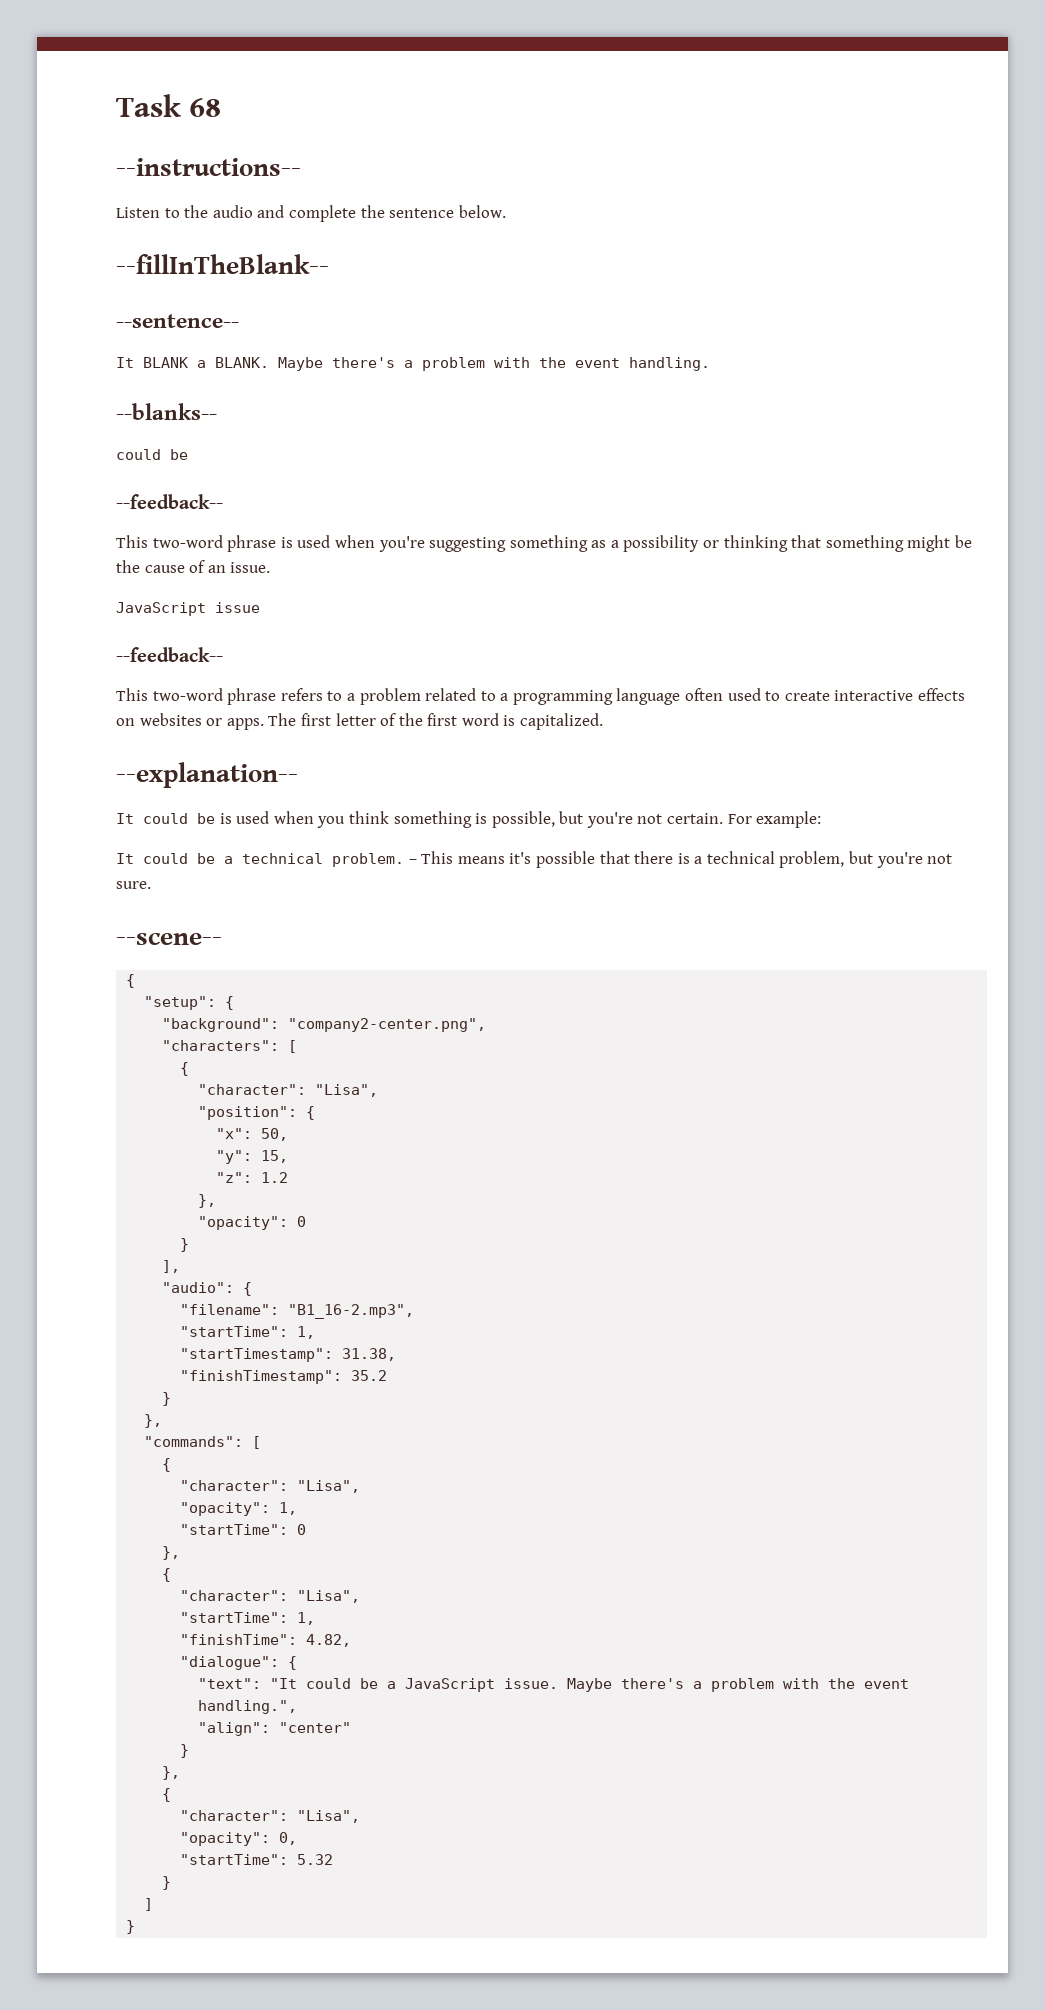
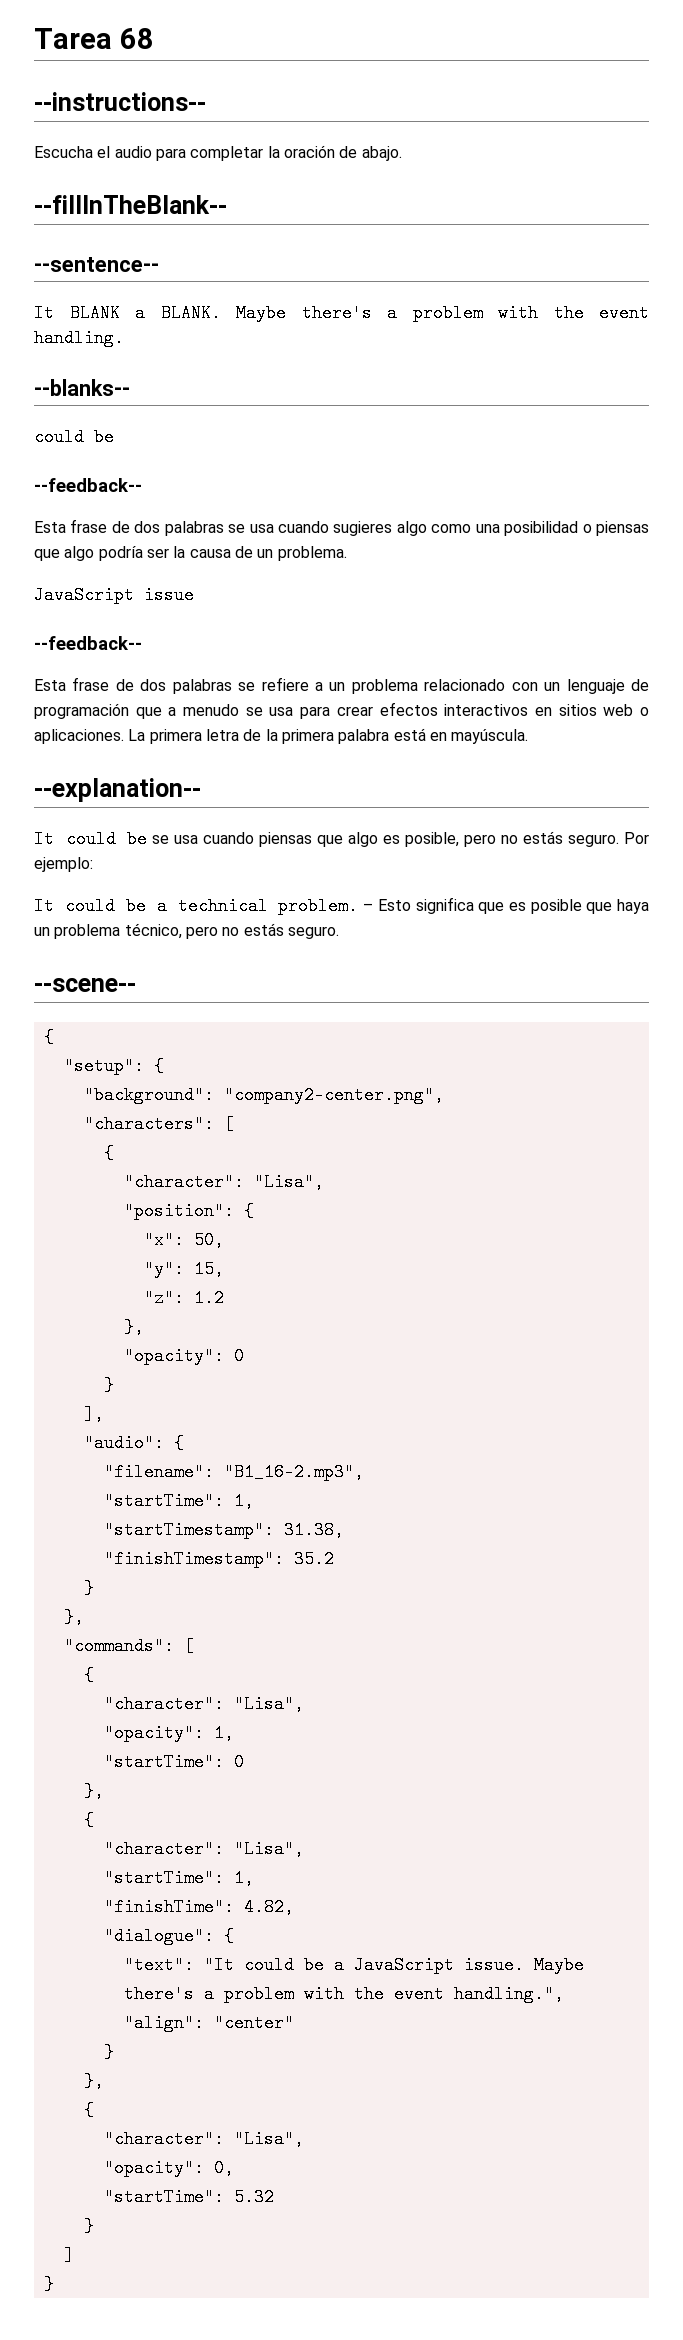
- Task 68
+ Tarea 68
- Listen to the audio and complete the sentence below.
+ Escucha el audio para completar la oración de abajo.
- This two-word phrase is used when you're suggesting something as a possibility or thinking that something might be the cause of an issue.
+ Esta frase de dos palabras se usa cuando sugieres algo como una posibilidad o piensas que algo podría ser la causa de un problema.
  JavaScript issue
  --feedback--
- This two-word phrase refers to a problem related to a programming language often used to create interactive effects on websites or apps. The first letter of the first word is capitalized.
+ Esta frase de dos palabras se refiere a un problema relacionado con un lenguaje de programación que a menudo se usa para crear efectos interactivos en sitios web o aplicaciones. La primera letra de la primera palabra está en mayúscula.
  --explanation--
- It could be is used when you think something is possible, but you're not certain. For example:
+ It could be se usa cuando piensas que algo es posible, pero no estás seguro. Por ejemplo:
- – This means it's possible that there is a technical problem, but you're not sure.
+ – Esto significa que es posible que haya un problema técnico, pero no estás seguro.

